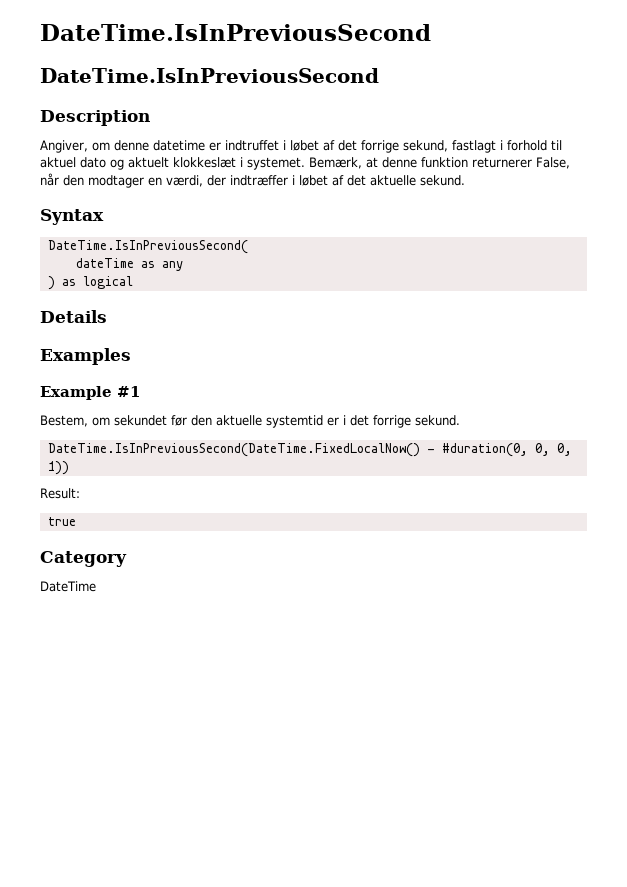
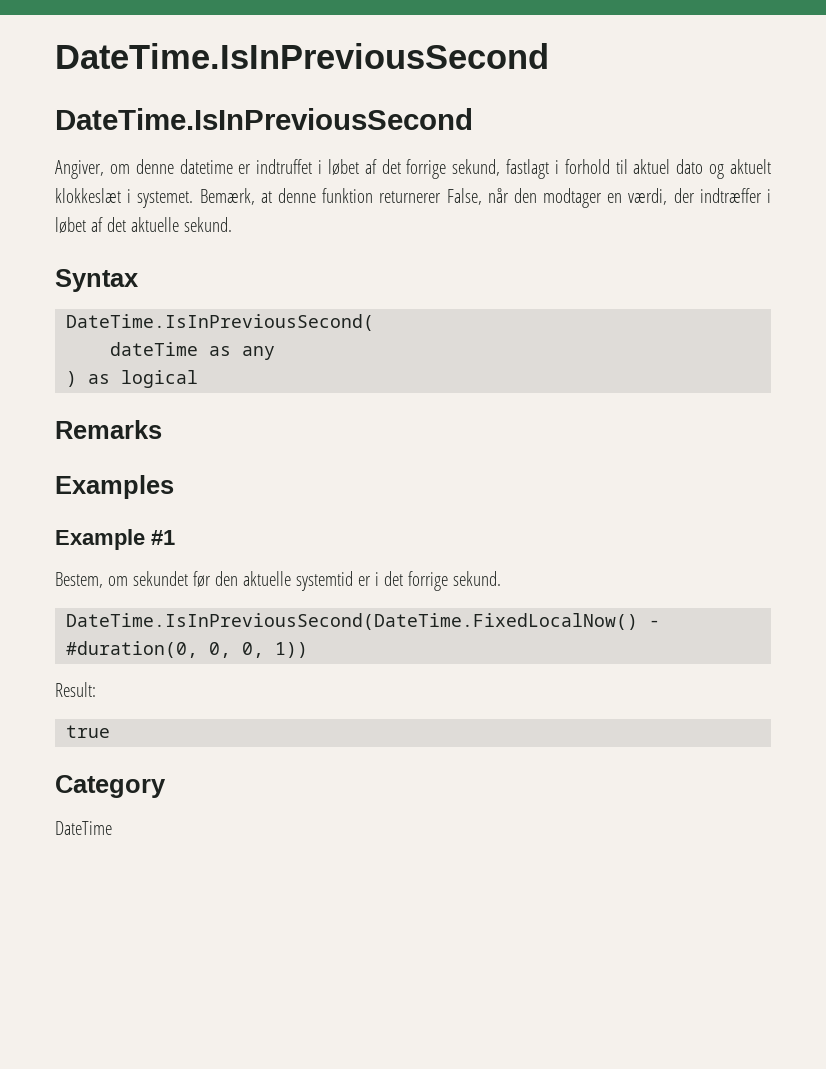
- Description
- Details
+ Remarks

